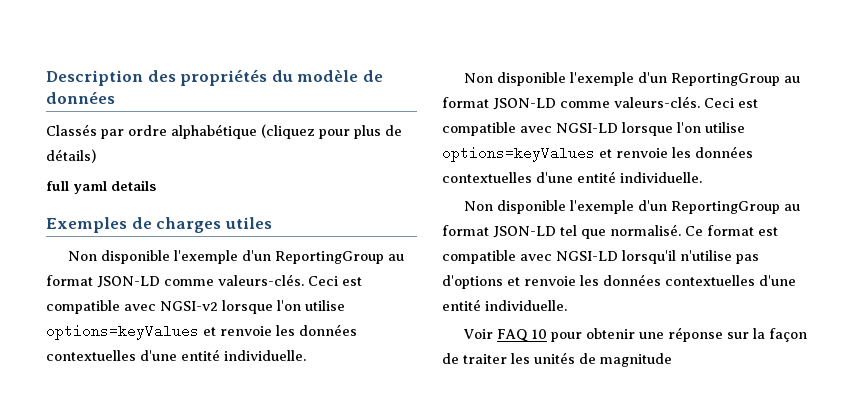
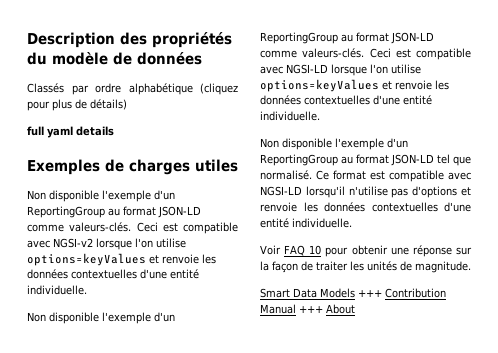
- Voir FAQ 10 pour obtenir une réponse sur la façon de traiter les unités de magnitude
+ Voir FAQ 10 pour obtenir une réponse sur la façon de traiter les unités de magnitude.
+ Smart Data Models +++ Contribution Manual +++ About

